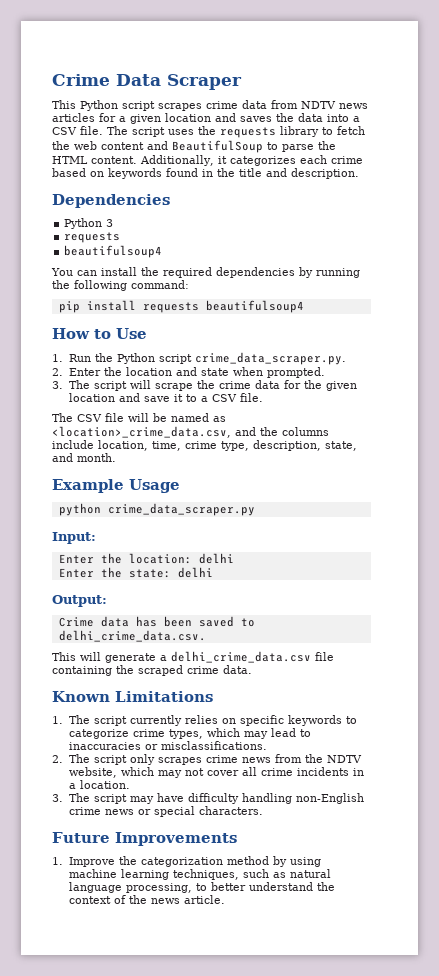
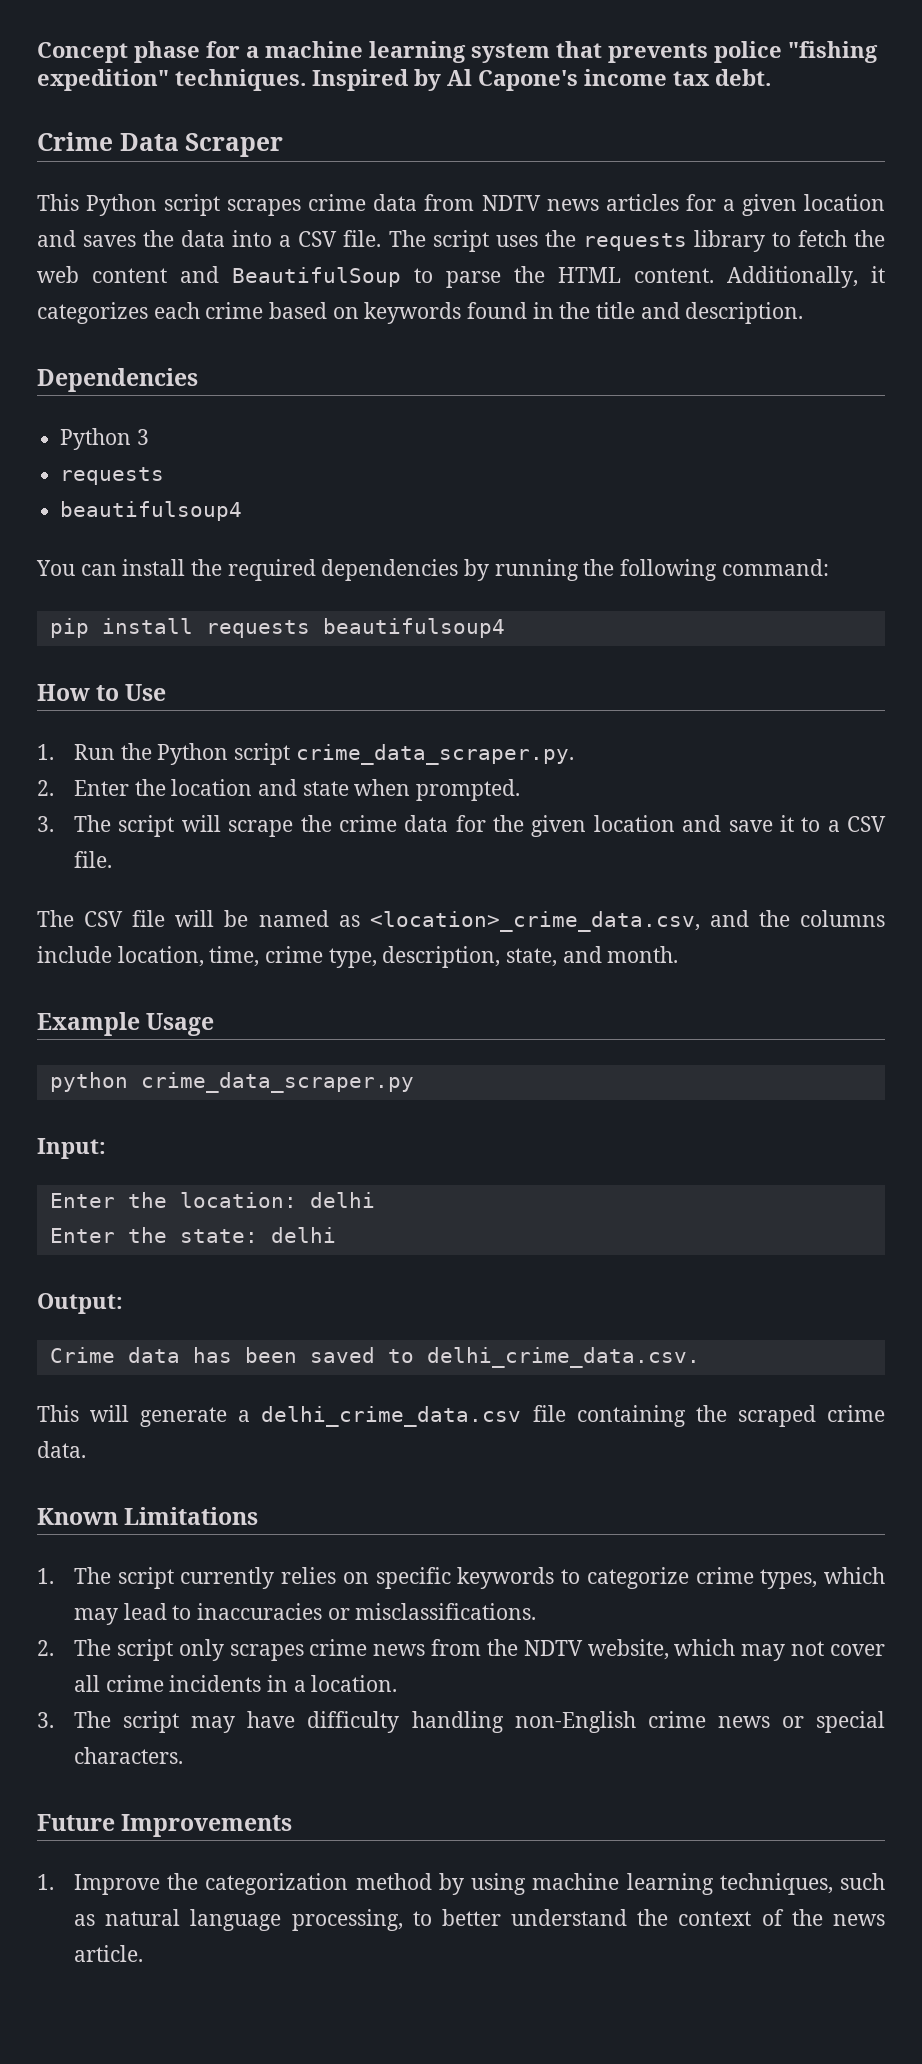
+ Concept phase for a machine learning system that prevents police "fishing expedition" techniques. Inspired by Al Capone's income tax debt.

